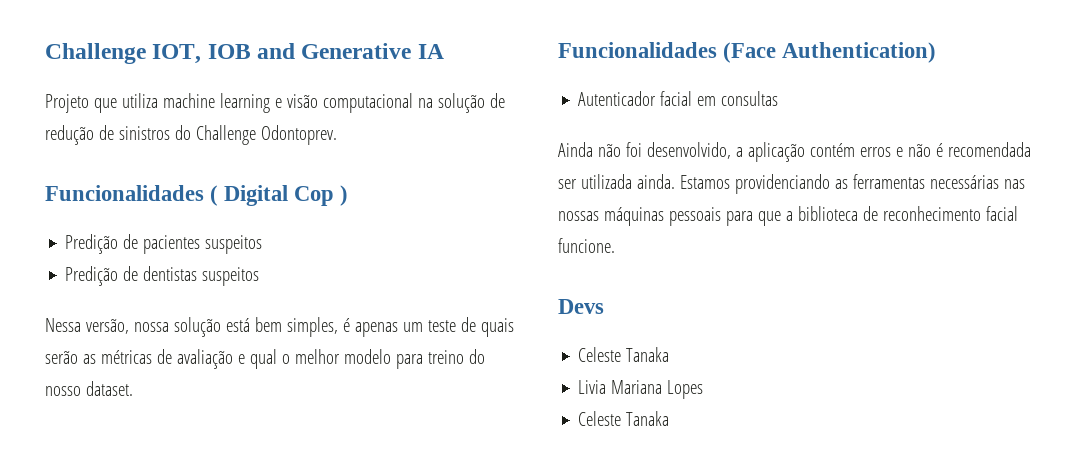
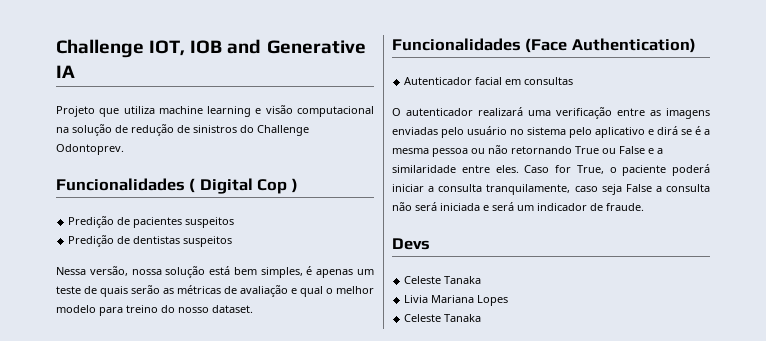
- Ainda não foi desenvolvido, a aplicação contém erros e não é recomendada ser utilizada ainda. Estamos providenciando as ferramentas necessárias nas nossas máquinas pessoais para que a biblioteca de reconhecimento facial funcione.
+ O autenticador realizará uma verificação entre as imagens enviadas pelo usuário no sistema pelo aplicativo e dirá se é a mesma pessoa ou não retornando True ou False e a similaridade entre eles. Caso for True, o paciente poderá iniciar a consulta tranquilamente, caso seja False a consulta não será iniciada e será um indicador de fraude.

